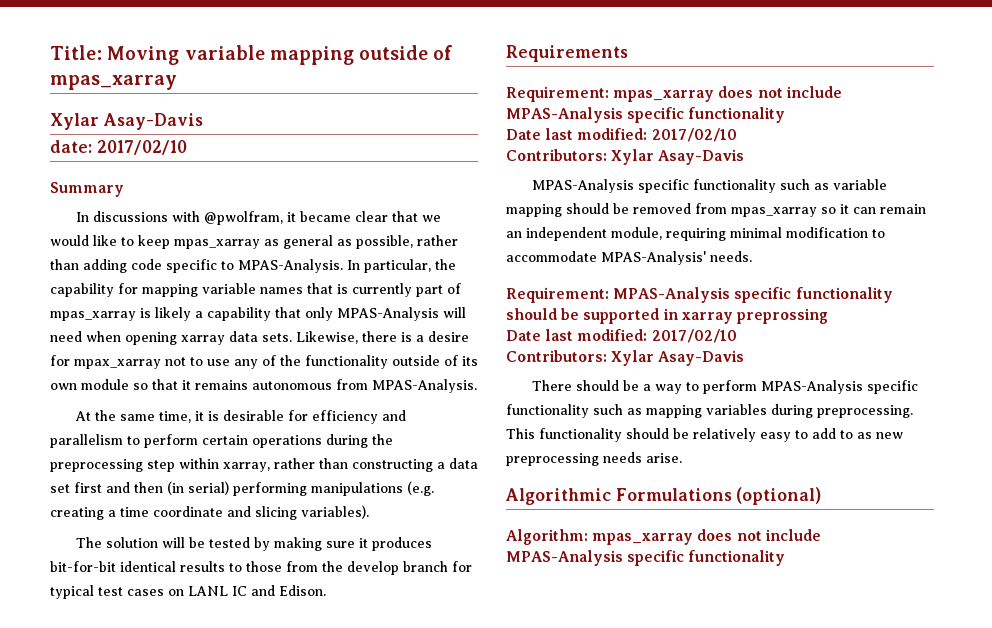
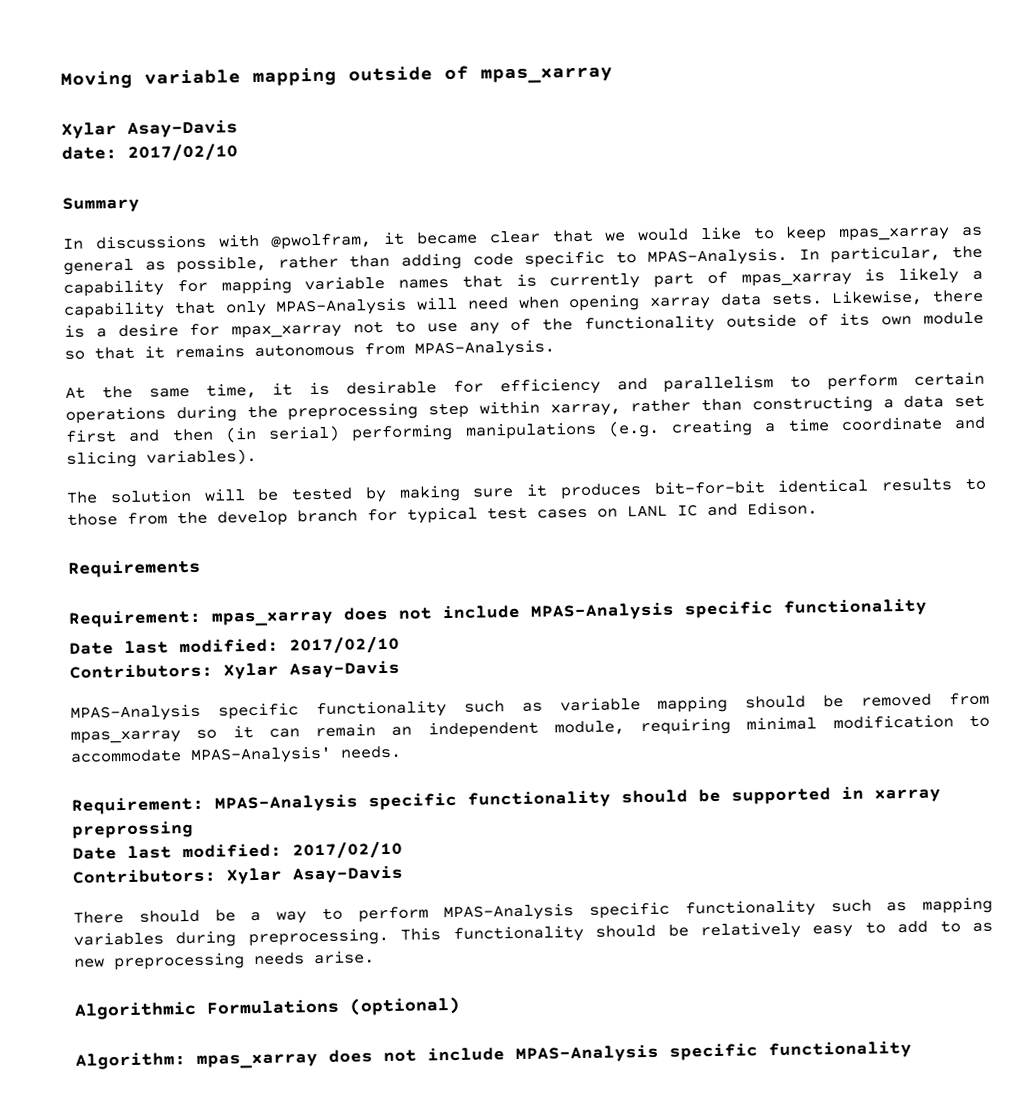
- Title: Moving variable mapping outside of mpas_xarray
+ Moving variable mapping outside of mpas_xarray

